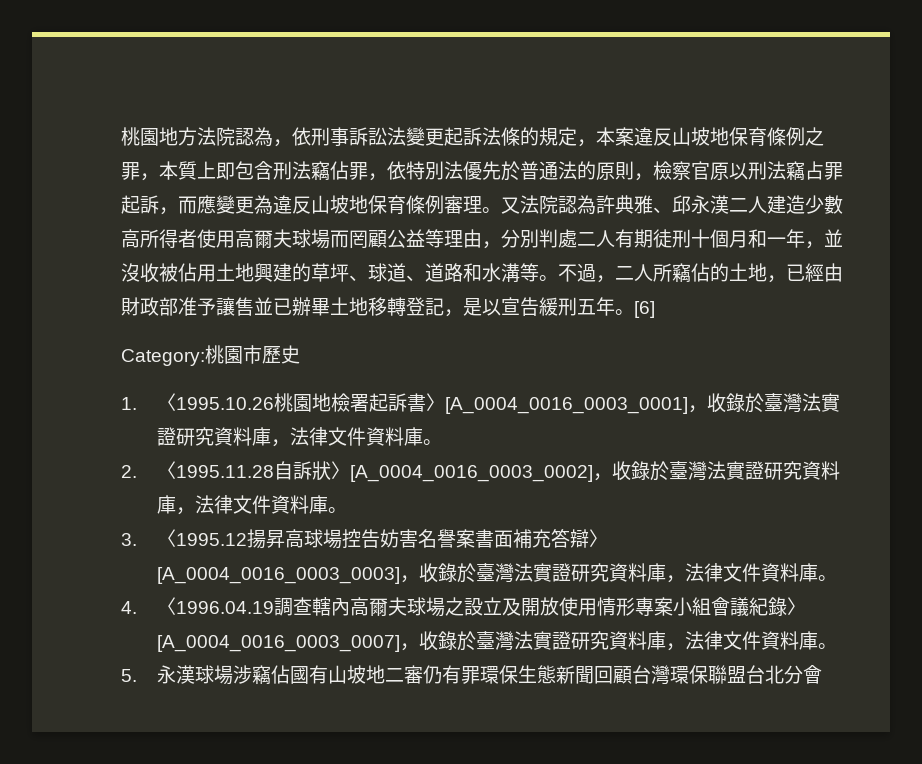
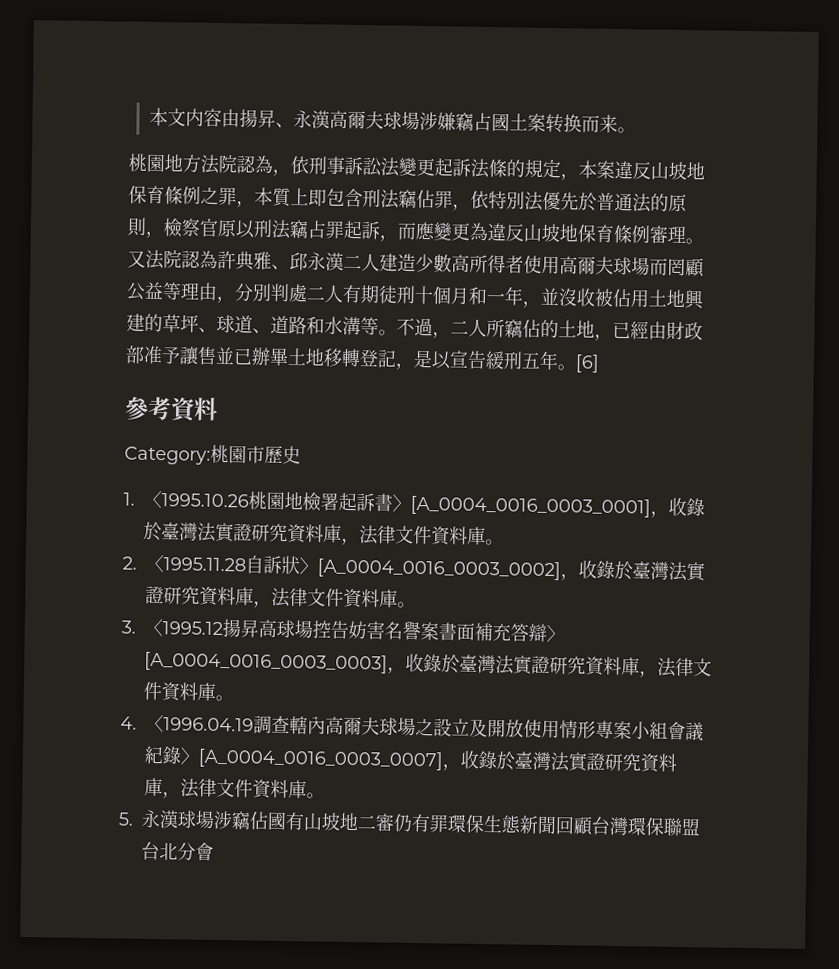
+ 本文内容由揚昇、永漢高爾夫球場涉嫌竊占國土案转换而来。
+ 參考資料

